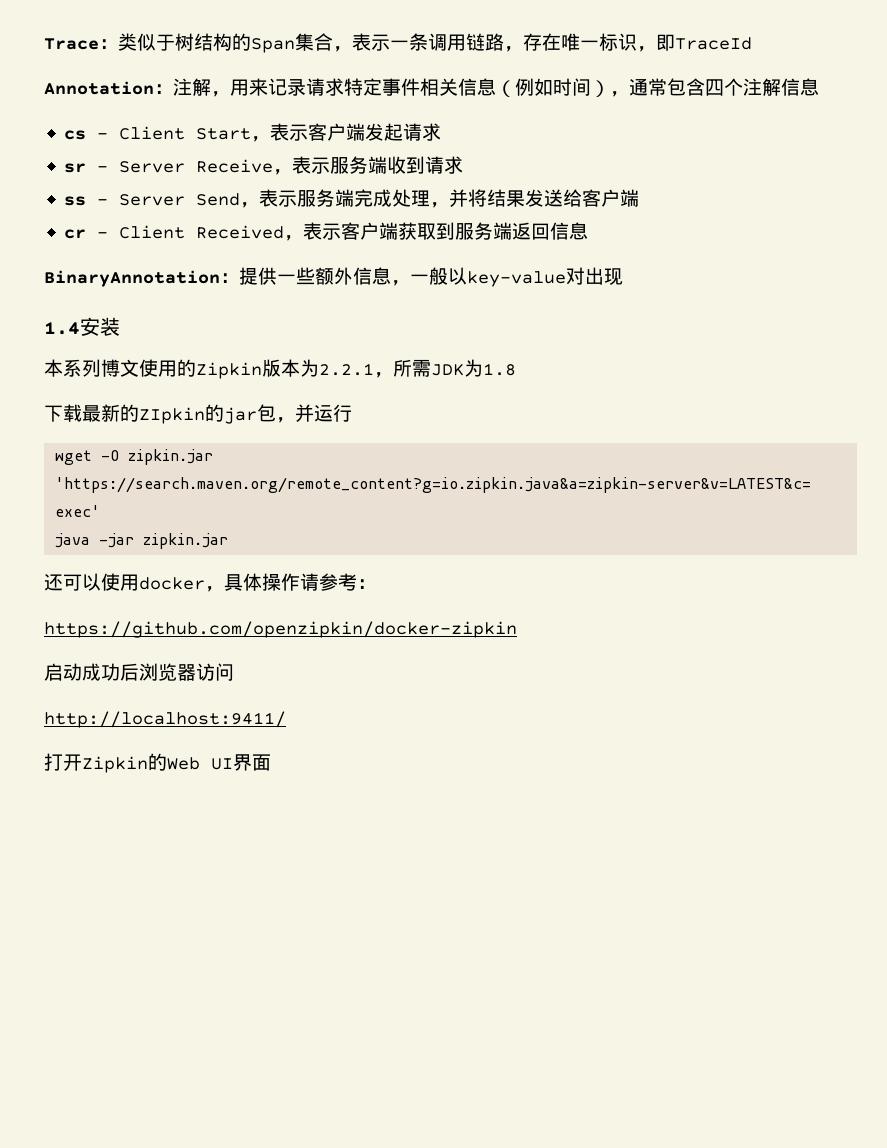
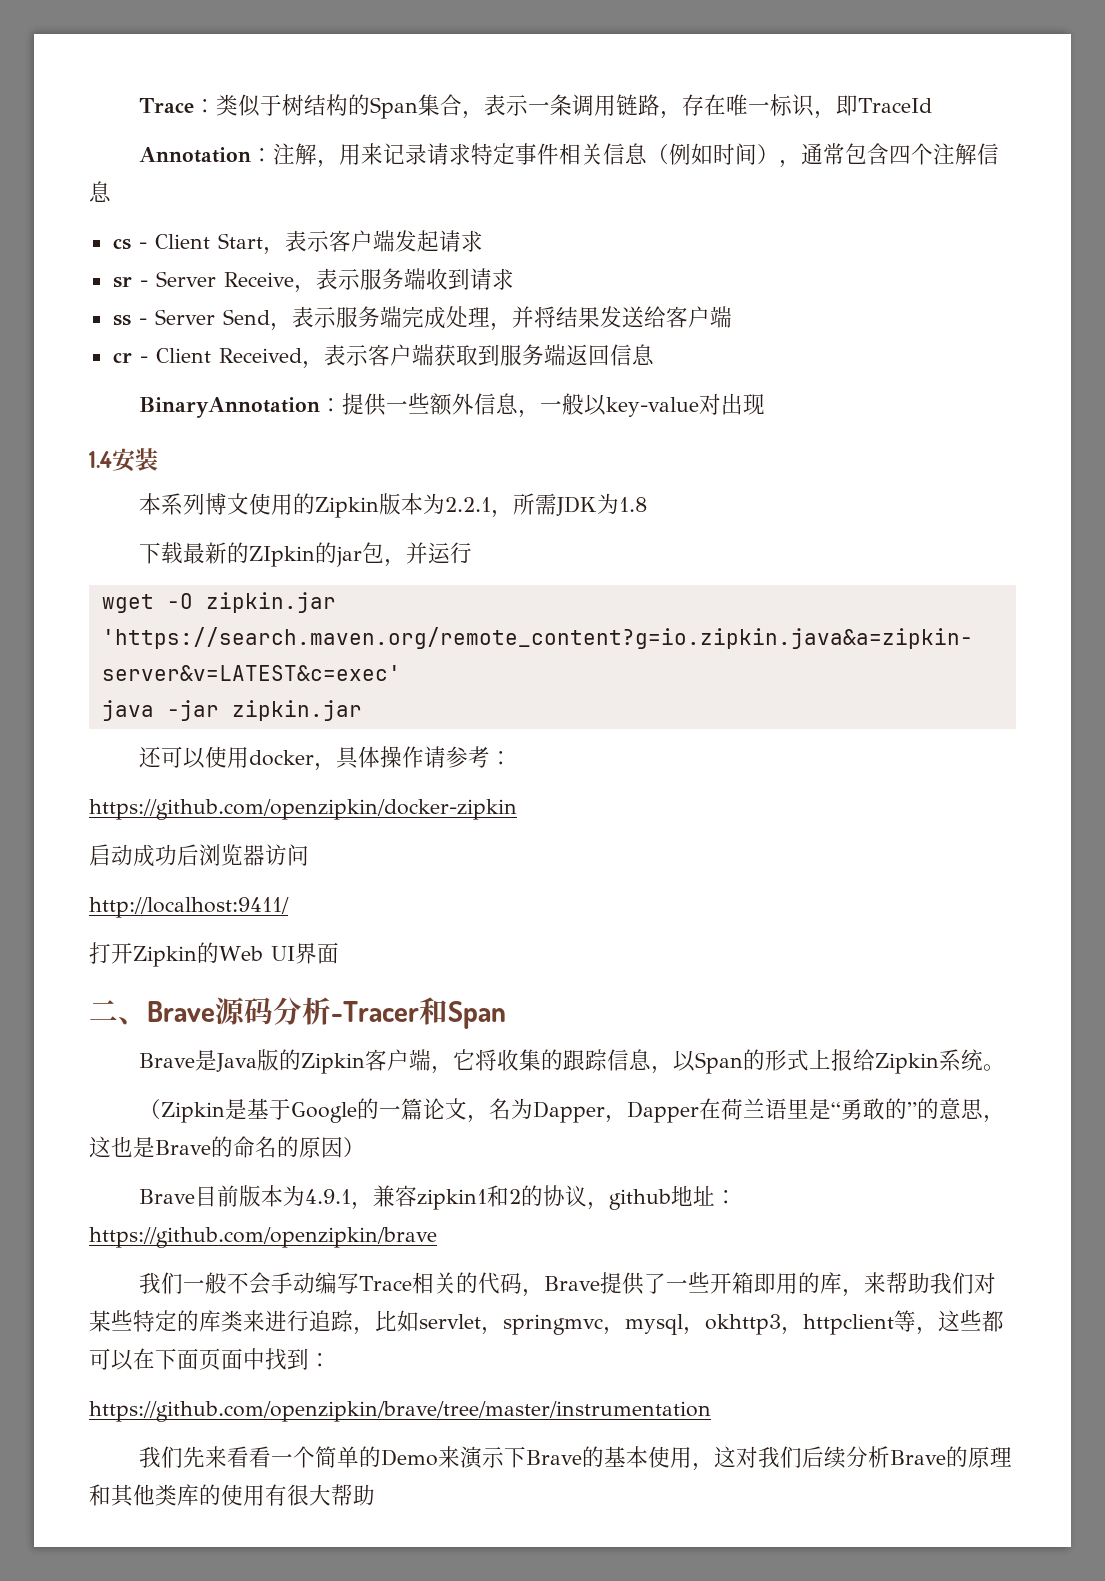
+ 二、Brave源码分析-Tracer和Span
+ Brave是Java版的Zipkin客户端，它将收集的跟踪信息，以Span的形式上报给Zipkin系统。
+ （Zipkin是基于Google的一篇论文，名为Dapper，Dapper在荷兰语里是“勇敢的”的意思，这也是Brave的命名的原因）
+ Brave目前版本为4.9.1，兼容zipkin1和2的协议，github地址：https://github.com/openzipkin/brave
+ 我们一般不会手动编写Trace相关的代码，Brave提供了一些开箱即用的库，来帮助我们对某些特定的库类来进行追踪，比如servlet，springmvc，mysql，okhttp3，httpclient等，这些都可以在下面页面中找到：
+ https://github.com/openzipkin/brave/tree/master/instrumentation
+ 我们先来看看一个简单的Demo来演示下Brave的基本使用，这对我们后续分析Brave的原理和其他类库的使用有很大帮助

